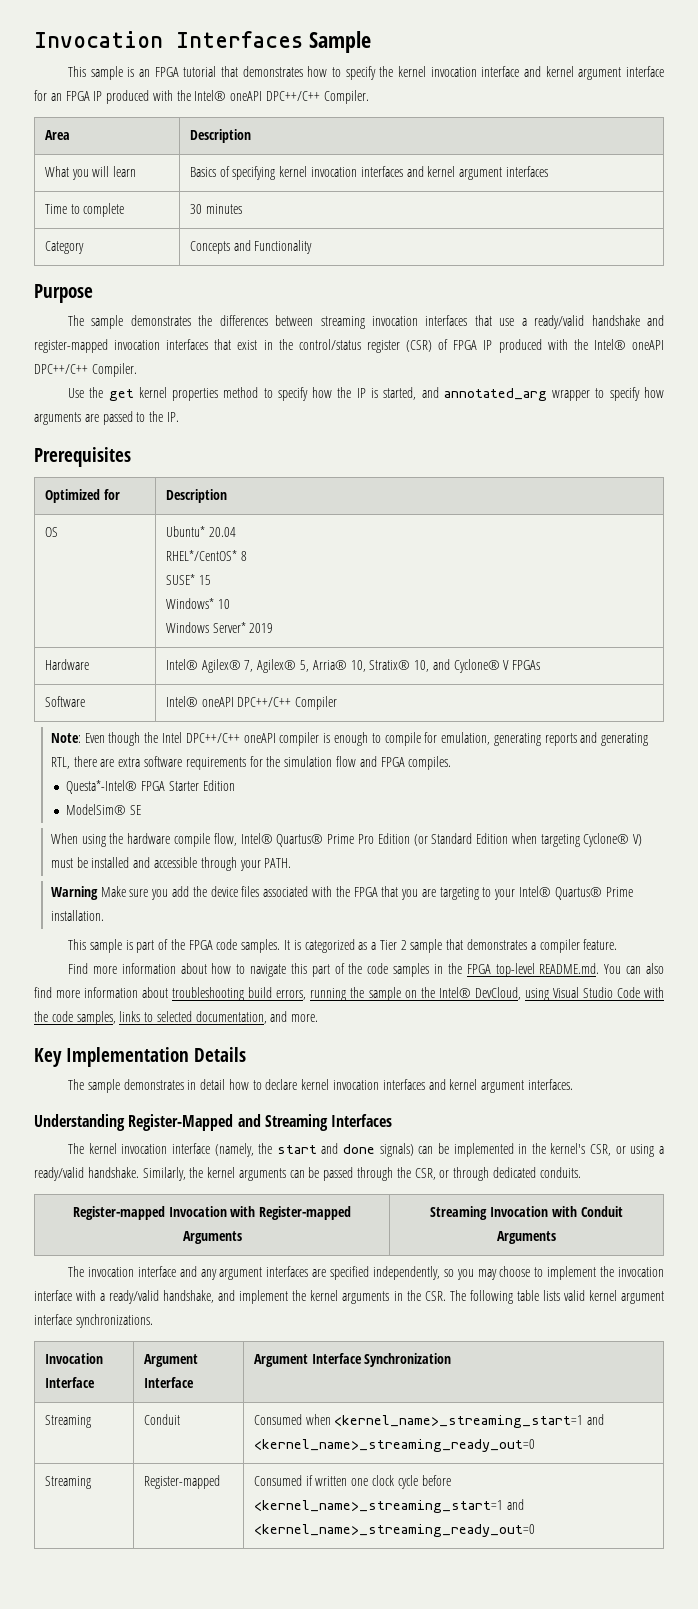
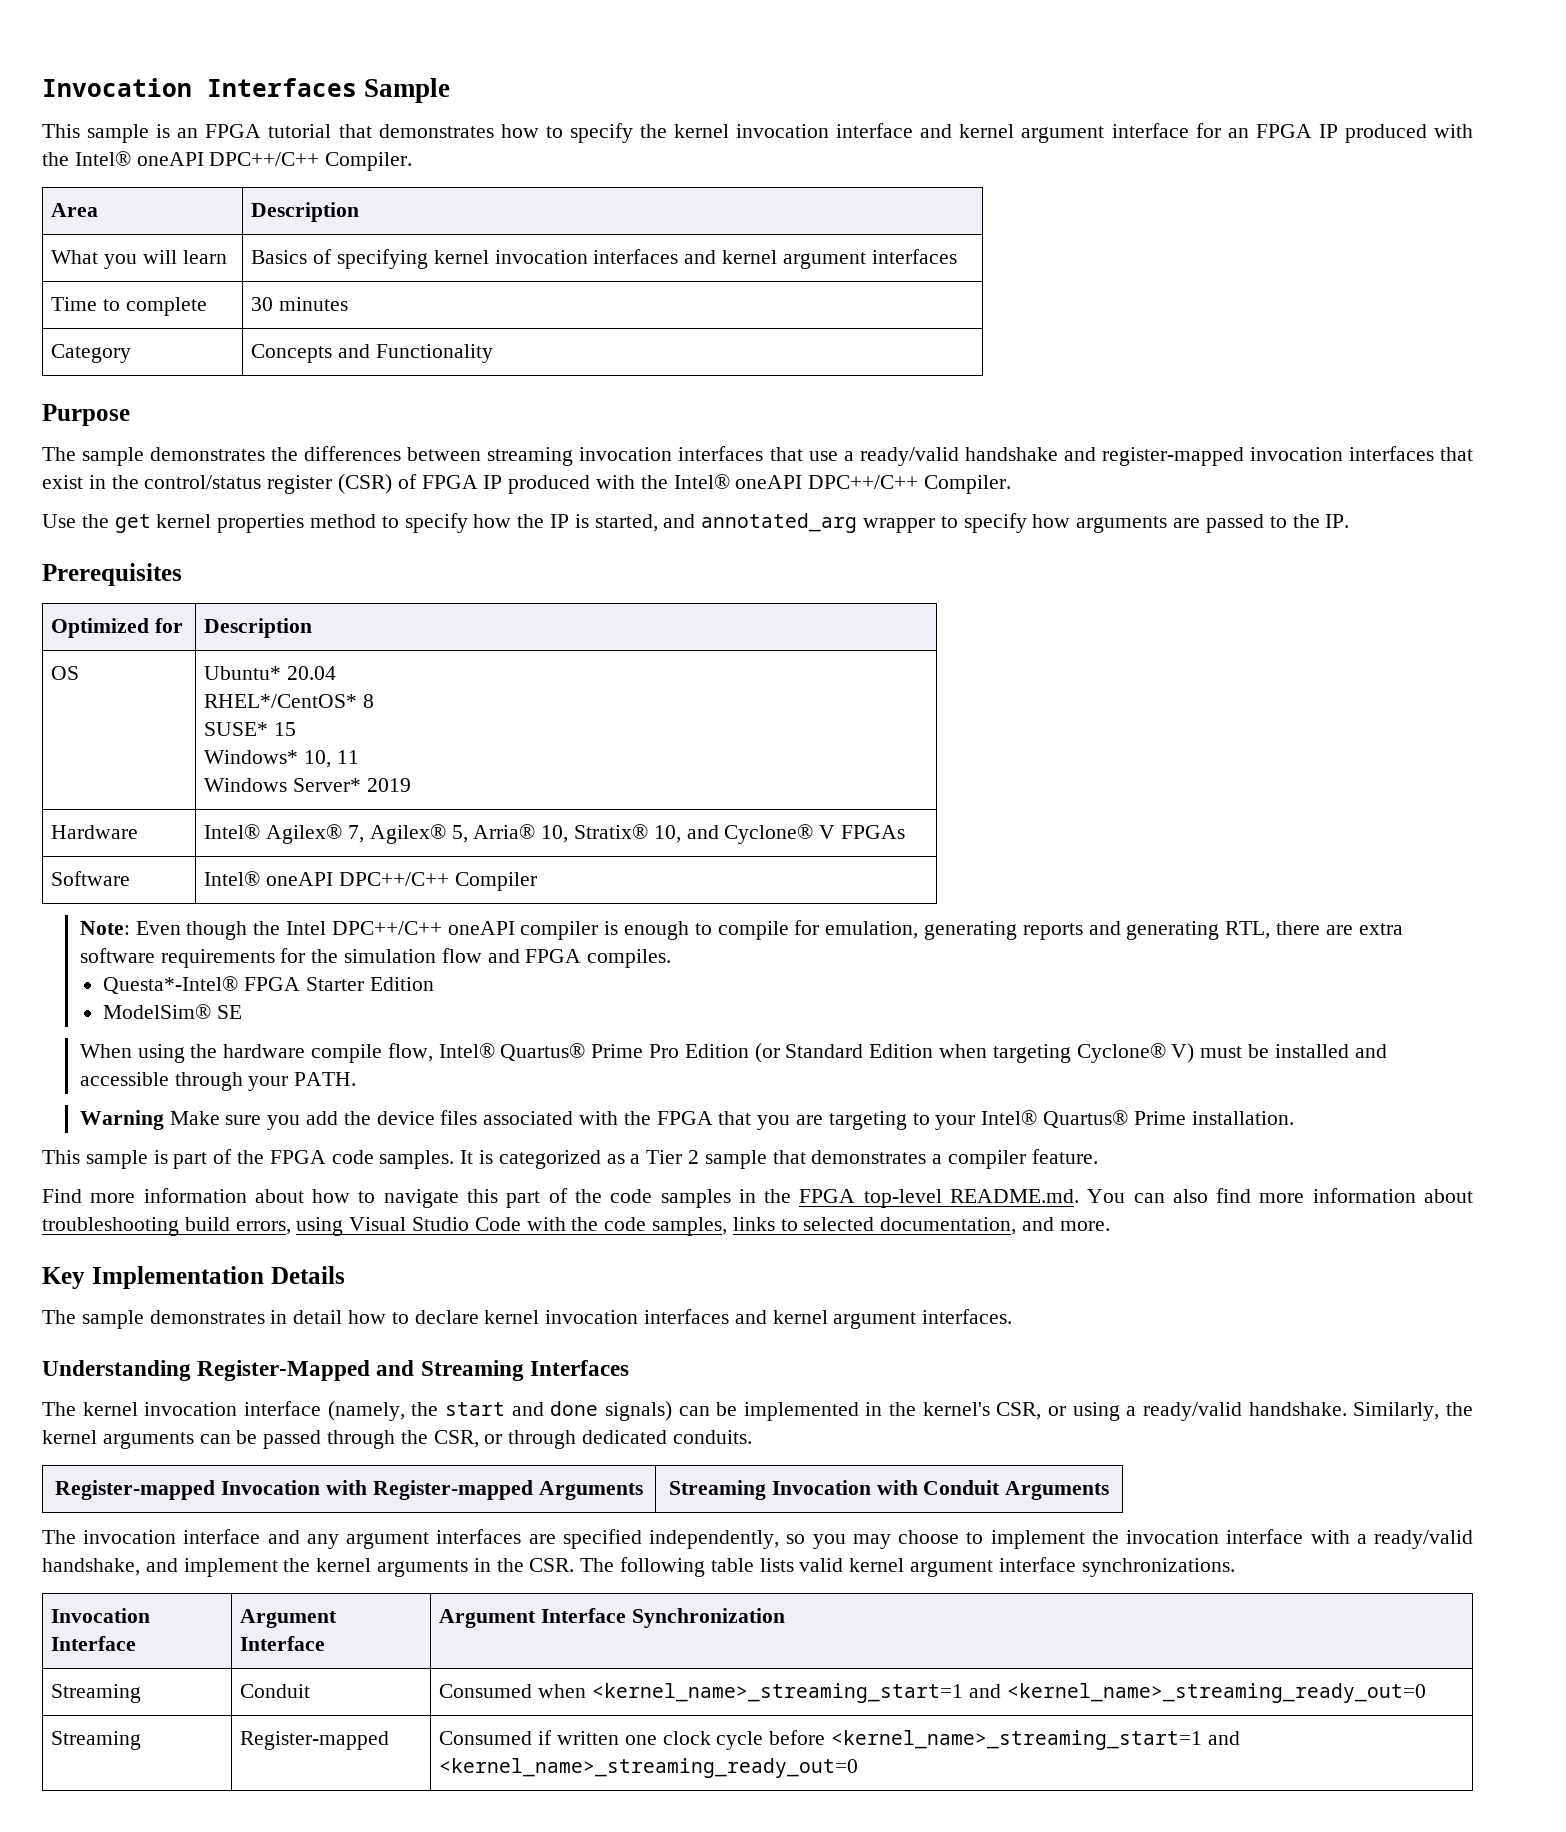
  OS | Ubuntu* 20.04
  RHEL*/CentOS* 8
  SUSE* 15
- Windows* 10
+ Windows* 10, 11
- Find more information about how to navigate this part of the code samples in the FPGA top-level README.md. You can also find more information about troubleshooting build errors, running the sample on the Intel® DevCloud, using Visual Studio Code with the code samples, links to selected documentation, and more.
+ Find more information about how to navigate this part of the code samples in the FPGA top-level README.md. You can also find more information about troubleshooting build errors, using Visual Studio Code with the code samples, links to selected documentation, and more.

